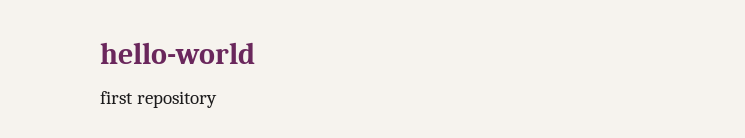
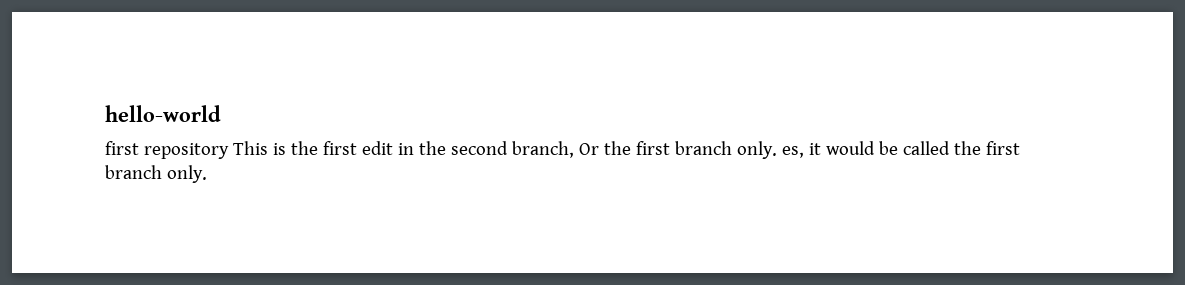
- first repository
+ first repository This is the first edit in the second branch, Or the first branch only. es, it would be called the first branch only.

